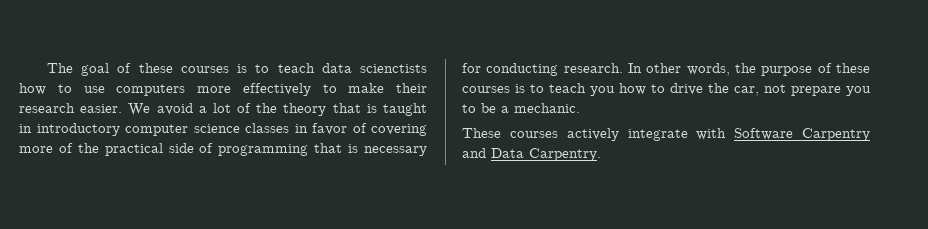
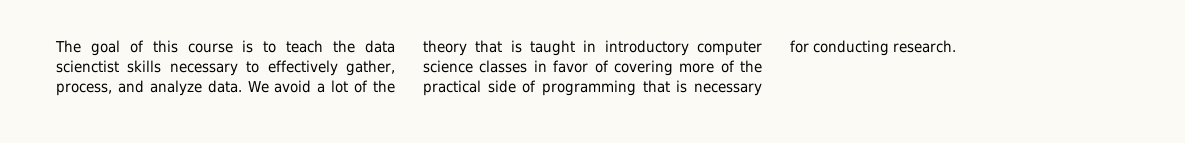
- The goal of these courses is to teach data scienctists how to use computers more effectively to make their research easier.
+ The goal of this course is to teach the data scienctist skills necessary to effectively gather, process, and analyze data.
- In other words, the purpose of these courses is to teach you how to drive the car, not prepare you to be a mechanic.
- These courses actively integrate with Software Carpentry and Data Carpentry.

